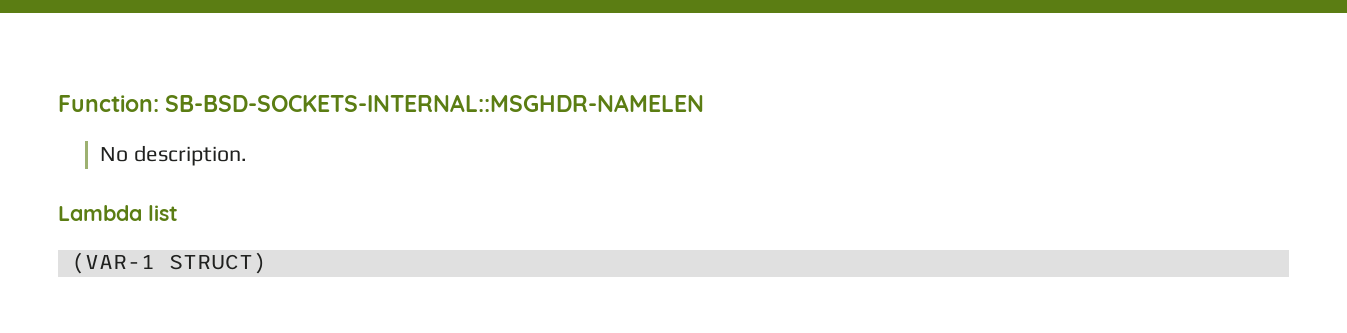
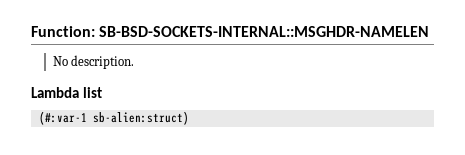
- (VAR-1 STRUCT)
+ (#:var-1 sb-alien:struct)

